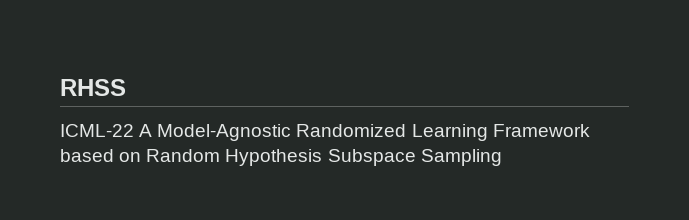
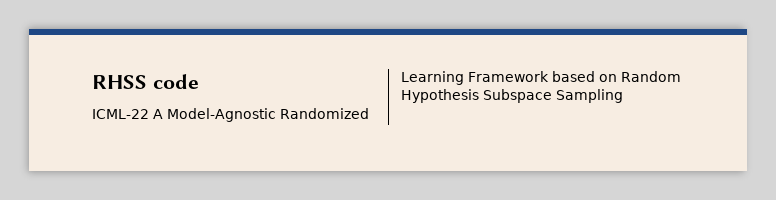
- RHSS
+ RHSS code

